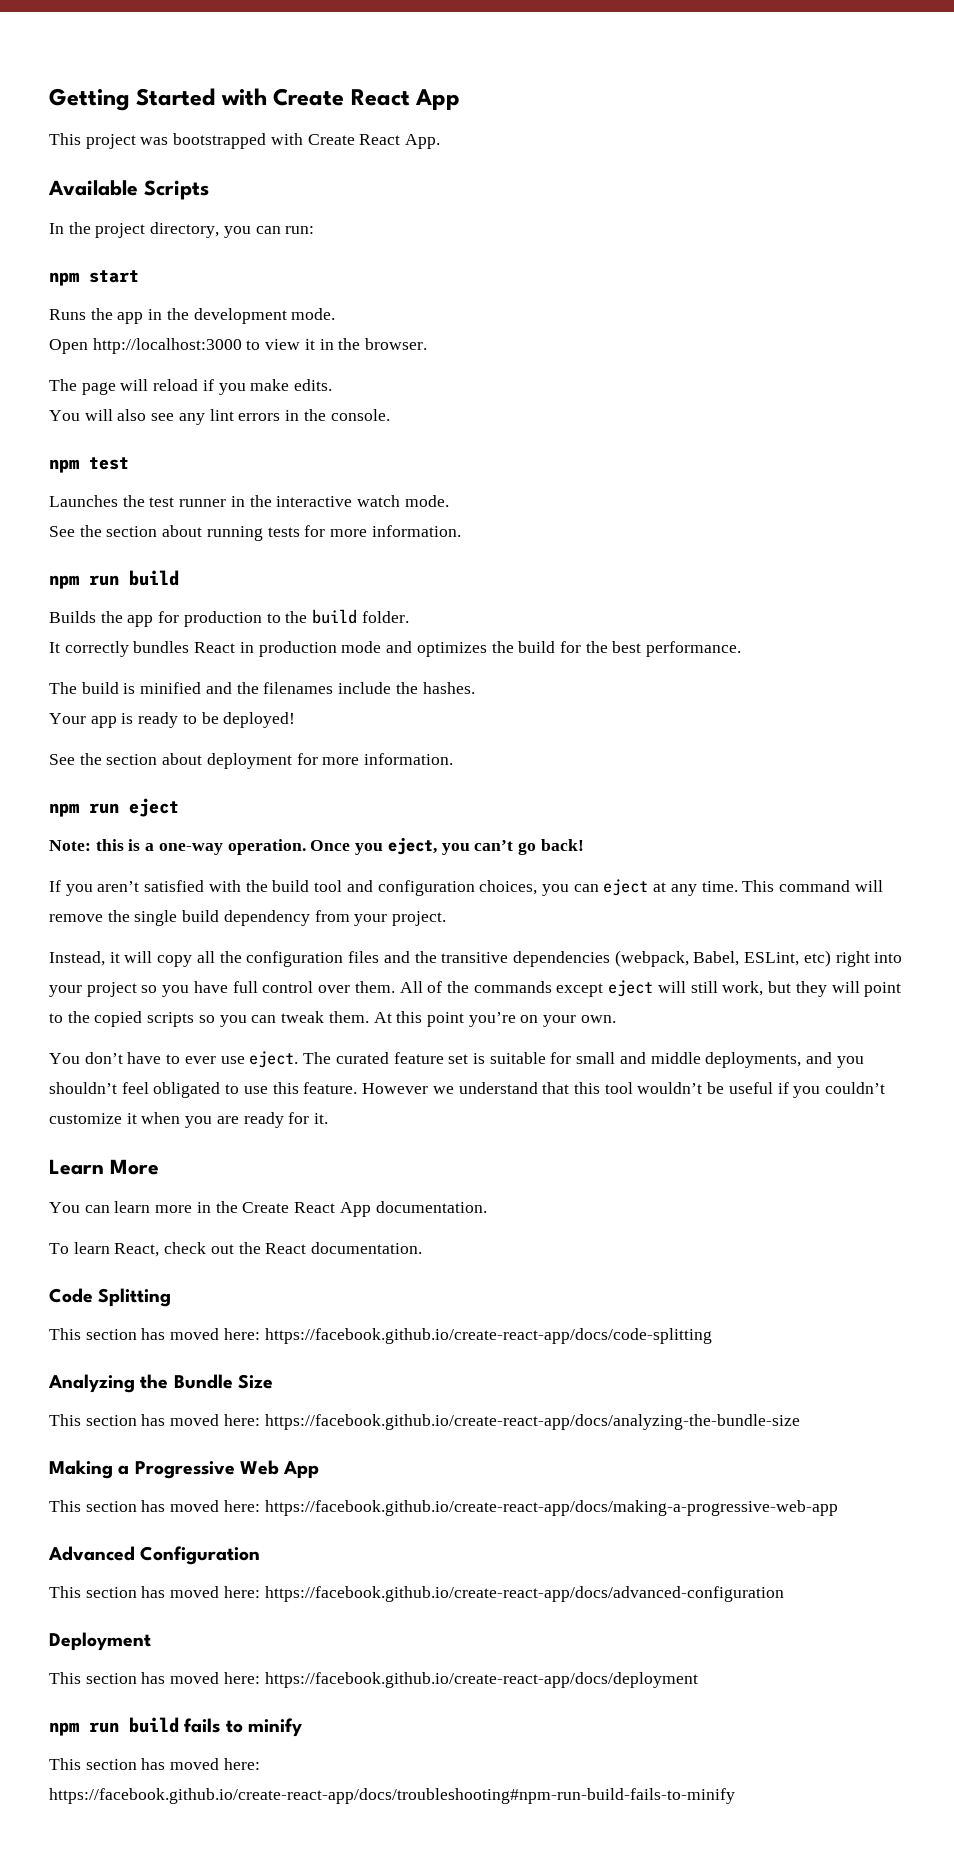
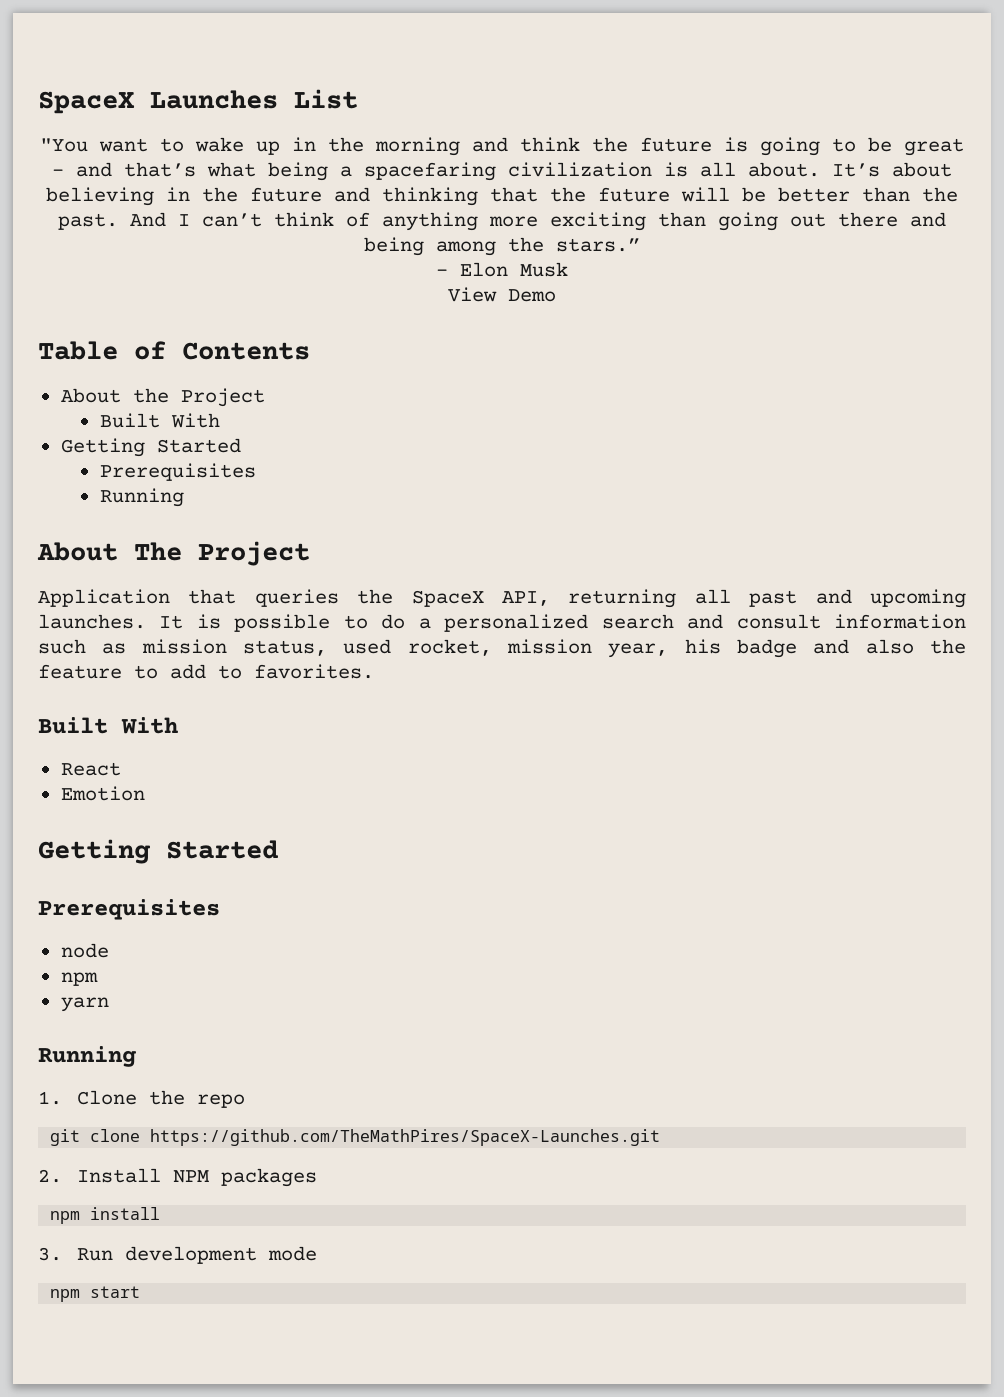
- Getting Started with Create React App
- This project was bootstrapped with Create React App.
- Available Scripts
- In the project directory, you can run:
+ SpaceX Launches List
+ "You want to wake up in the morning and think the future is going to be great - and that’s what being a spacefaring civilization is all about. It’s about believing in the future and thinking that the future will be better than the past. And I can’t think of anything more exciting than going out there and being among the stars.”
+ - Elon Musk
+ View Demo
+ Table of Contents
+ About the Project
+ Built With
+ Getting Started
+ Prerequisites
+ Running
+ About The Project
+ Application that queries the SpaceX API, returning all past and upcoming launches. It is possible to do a personalized search and consult information such as mission status, used rocket, mission year, his badge and also the feature to add to favorites.
+ Built With
+ React
+ Emotion
+ Getting Started
+ Prerequisites
+ node
+ npm
+ yarn
+ Running
+ 1. Clone the repo
+ git clone https://github.com/TheMathPires/SpaceX-Launches.git
+ 2. Install NPM packages
+ npm install
+ 3. Run development mode
  npm start
- Runs the app in the development mode.
- Open http://localhost:3000 to view it in the browser.
- The page will reload if you make edits.
- You will also see any lint errors in the console.
- npm test
- Launches the test runner in the interactive watch mode.
- See the section about running tests for more information.
- npm run build
- Builds the app for production to the build folder.
- It correctly bundles React in production mode and optimizes the build for the best performance.
- The build is minified and the filenames include the hashes.
- Your app is ready to be deployed!
- See the section about deployment for more information.
- npm run eject
- Note: this is a one-way operation. Once you eject, you can’t go back!
- If you aren’t satisfied with the build tool and configuration choices, you can eject at any time. This command will remove the single build dependency from your project.
- Instead, it will copy all the configuration files and the transitive dependencies (webpack, Babel, ESLint, etc) right into your project so you have full control over them. All of the commands except eject will still work, but they will point to the copied scripts so you can tweak them. At this point you’re on your own.
- You don’t have to ever use eject. The curated feature set is suitable for small and middle deployments, and you shouldn’t feel obligated to use this feature. However we understand that this tool wouldn’t be useful if you couldn’t customize it when you are ready for it.
- Learn More
- You can learn more in the Create React App documentation.
- To learn React, check out the React documentation.
- Code Splitting
- This section has moved here: https://facebook.github.io/create-react-app/docs/code-splitting
- Analyzing the Bundle Size
- This section has moved here: https://facebook.github.io/create-react-app/docs/analyzing-the-bundle-size
- Making a Progressive Web App
- This section has moved here: https://facebook.github.io/create-react-app/docs/making-a-progressive-web-app
- Advanced Configuration
- This section has moved here: https://facebook.github.io/create-react-app/docs/advanced-configuration
- Deployment
- This section has moved here: https://facebook.github.io/create-react-app/docs/deployment
- npm run build fails to minify
- This section has moved here: https://facebook.github.io/create-react-app/docs/troubleshooting#npm-run-build-fails-to-minify

